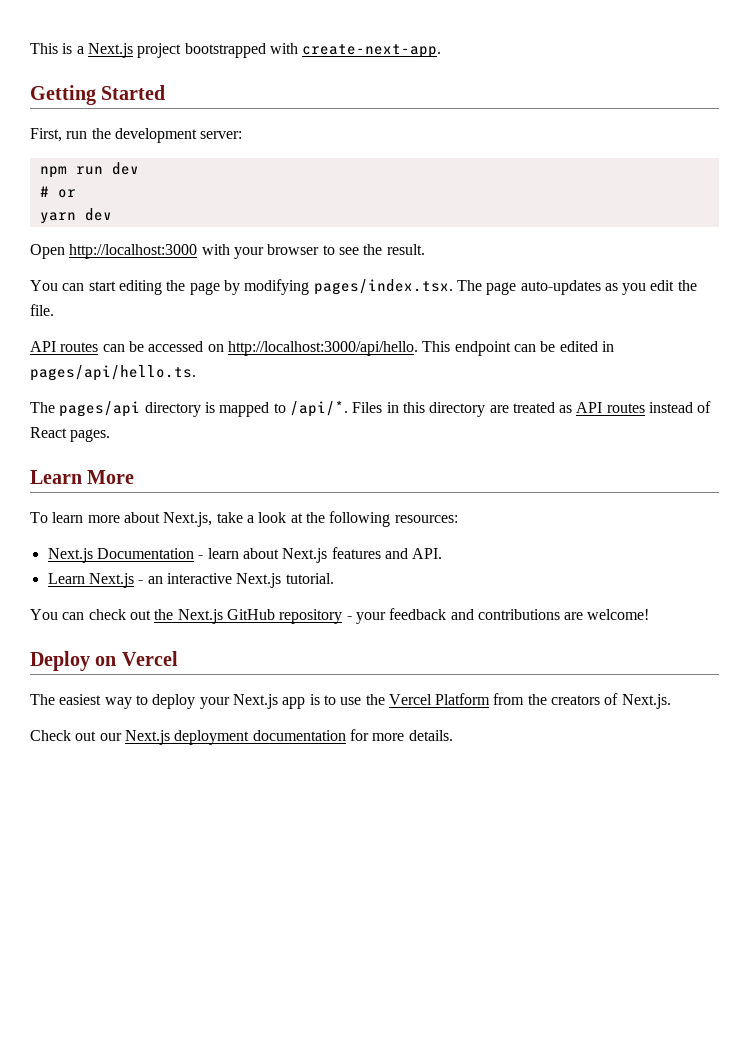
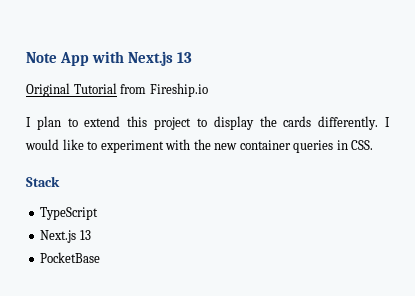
- This is a Next.js project bootstrapped with create-next-app.
- Getting Started
- First, run the development server:
- npm run dev
- # or
- yarn dev
- Open http://localhost:3000 with your browser to see the result.
- You can start editing the page by modifying pages/index.tsx. The page auto-updates as you edit the file.
- API routes can be accessed on http://localhost:3000/api/hello. This endpoint can be edited in pages/api/hello.ts.
- The pages/api directory is mapped to /api/*. Files in this directory are treated as API routes instead of React pages.
- Learn More
- To learn more about Next.js, take a look at the following resources:
- Next.js Documentation - learn about Next.js features and API.
- Learn Next.js - an interactive Next.js tutorial.
- You can check out the Next.js GitHub repository - your feedback and contributions are welcome!
- Deploy on Vercel
- The easiest way to deploy your Next.js app is to use the Vercel Platform from the creators of Next.js.
- Check out our Next.js deployment documentation for more details.
+ Note App with Next.js 13
+ Original Tutorial from Fireship.io
+ I plan to extend this project to display the cards differently. I would like to experiment with the new container queries in CSS.
+ Stack
+ TypeScript
+ Next.js 13
+ PocketBase

